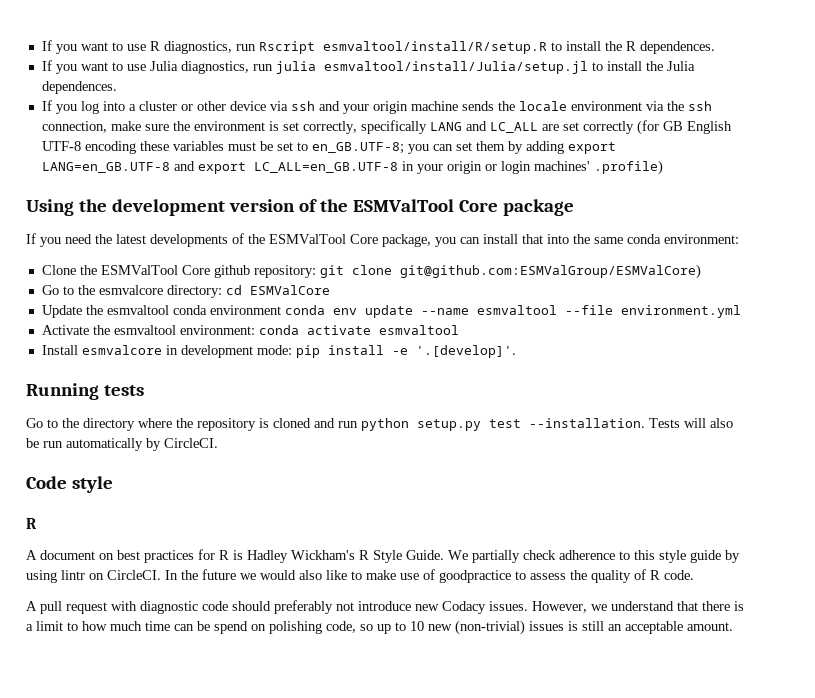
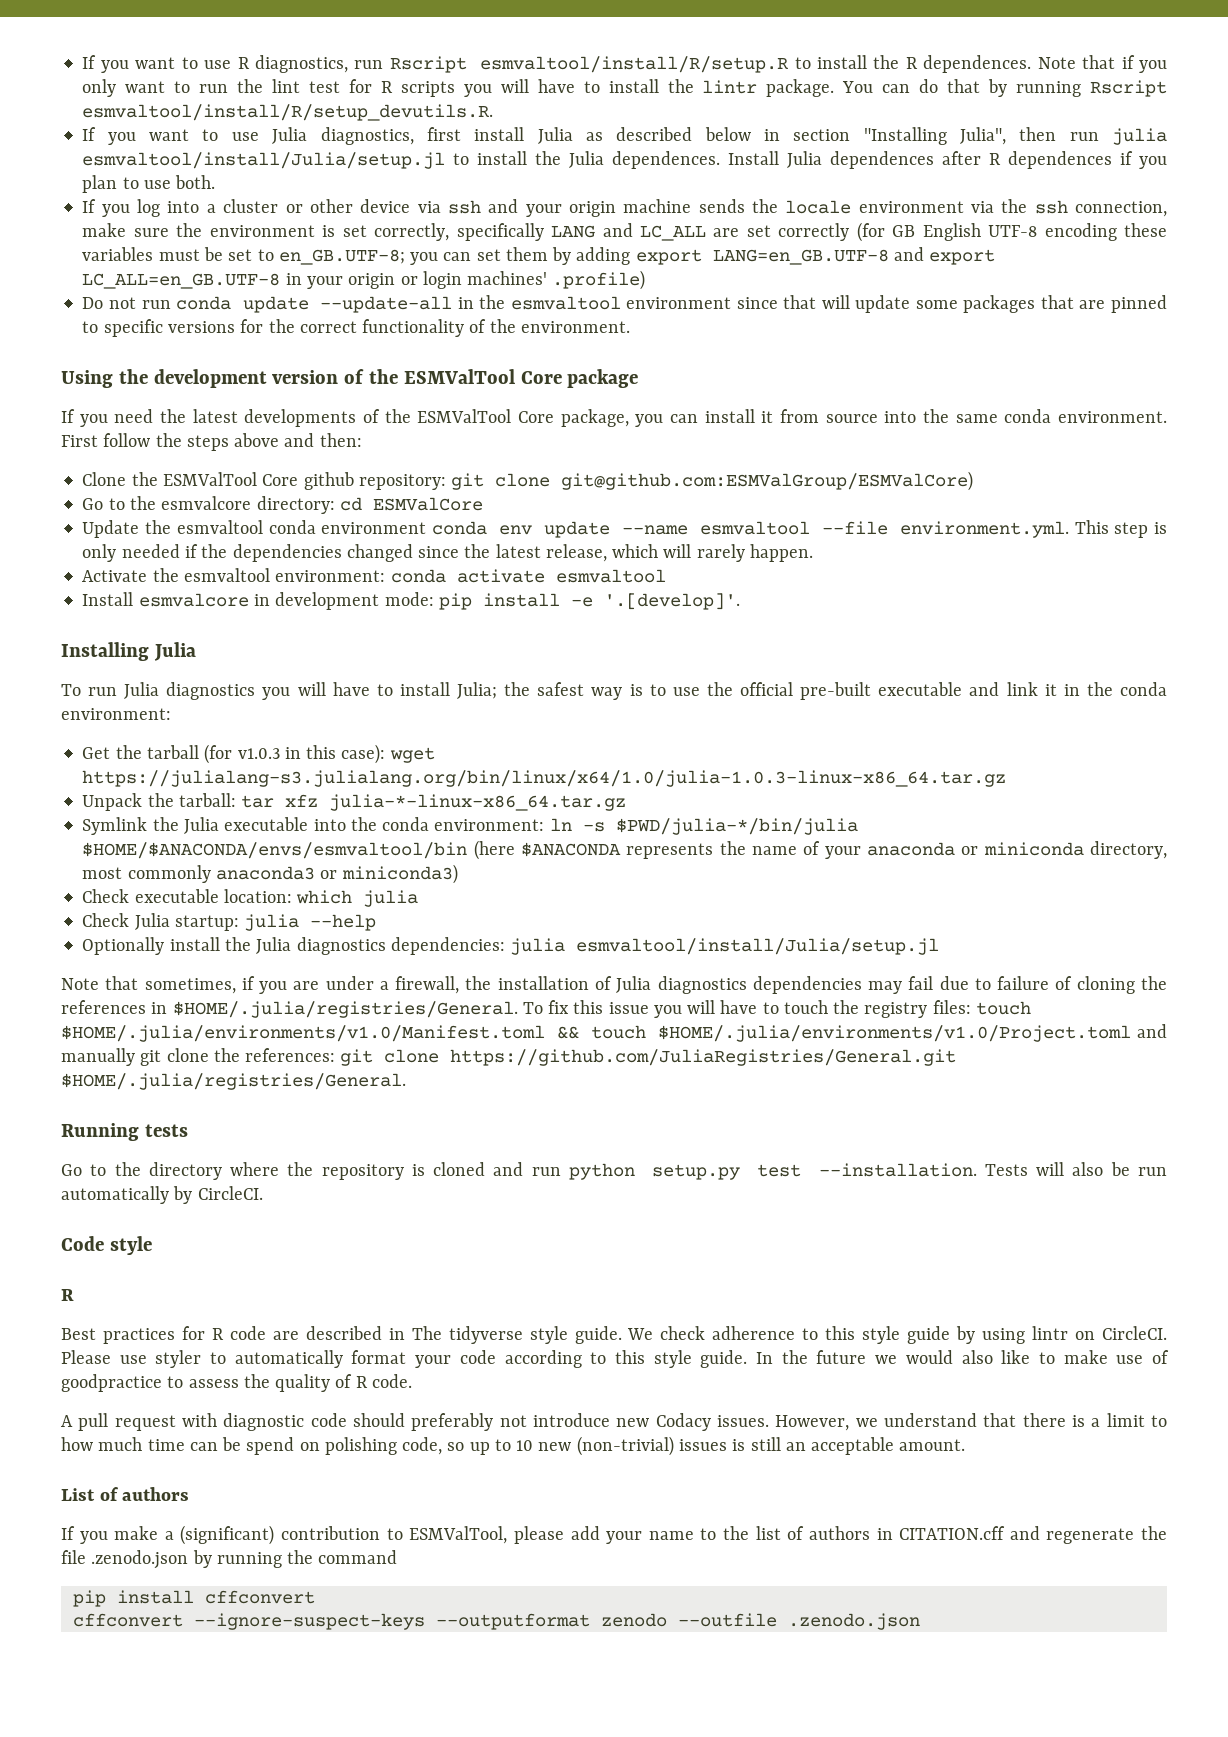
+ Note that if you only want to run the lint test for R scripts you will have to install the lintr package. You can do that by running Rscript esmvaltool/install/R/setup_devutils.R.
- If you want to use Julia diagnostics, run julia esmvaltool/install/Julia/setup.jl to install the Julia dependences.
+ If you want to use Julia diagnostics, first install Julia as described below in section "Installing Julia", then run julia esmvaltool/install/Julia/setup.jl to install the Julia dependences. Install Julia dependences after R dependences if you plan to use both.
+ Do not run conda update --update-all in the esmvaltool environment since that will update some packages that are pinned to specific versions for the correct functionality of the environment.
- If you need the latest developments of the ESMValTool Core package, you can install that into the same conda environment:
+ If you need the latest developments of the ESMValTool Core package, you can install it from source into the same conda environment. First follow the steps above and then:
- Update the esmvaltool conda environment conda env update --name esmvaltool --file environment.yml
+ Update the esmvaltool conda environment conda env update --name esmvaltool --file environment.yml. This step is only needed if the dependencies changed since the latest release, which will rarely happen.
+ Installing Julia
+ To run Julia diagnostics you will have to install Julia; the safest way is to use the official pre-built executable and link it in the conda environment:
+ Get the tarball (for v1.0.3 in this case): wget https://julialang-s3.julialang.org/bin/linux/x64/1.0/julia-1.0.3-linux-x86_64.tar.gz
+ Unpack the tarball: tar xfz julia-*-linux-x86_64.tar.gz
+ Symlink the Julia executable into the conda environment: ln -s $PWD/julia-*/bin/julia $HOME/$ANACONDA/envs/esmvaltool/bin (here $ANACONDA represents the name of your anaconda or miniconda directory, most commonly anaconda3 or miniconda3)
+ Check executable location: which julia
+ Check Julia startup: julia --help
+ Optionally install the Julia diagnostics dependencies: julia esmvaltool/install/Julia/setup.jl
+ Note that sometimes, if you are under a firewall, the installation of Julia diagnostics dependencies may fail due to failure of cloning the references in $HOME/.julia/registries/General. To fix this issue you will have to touch the registry files: touch $HOME/.julia/environments/v1.0/Manifest.toml && touch $HOME/.julia/environments/v1.0/Project.toml and manually git clone the references: git clone https://github.com/JuliaRegistries/General.git $HOME/.julia/registries/General.
- A document on best practices for R is Hadley Wickham's R Style Guide. We partially check adherence to this style guide by using lintr on CircleCI.
+ Best practices for R code are described in The tidyverse style guide. We check adherence to this style guide by using lintr on CircleCI.
+ Please use styler to automatically format your code according to this style guide.
+ List of authors
+ If you make a (significant) contribution to ESMValTool, please add your name to the list of authors in CITATION.cff and regenerate the file .zenodo.json by running the command
+ pip install cffconvert
+ cffconvert --ignore-suspect-keys --outputformat zenodo --outfile .zenodo.json

